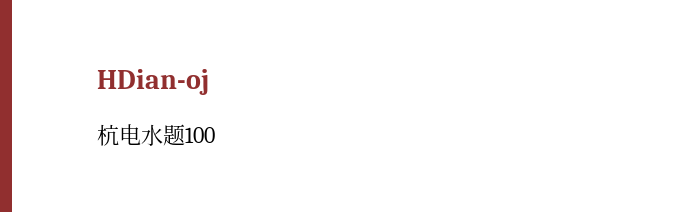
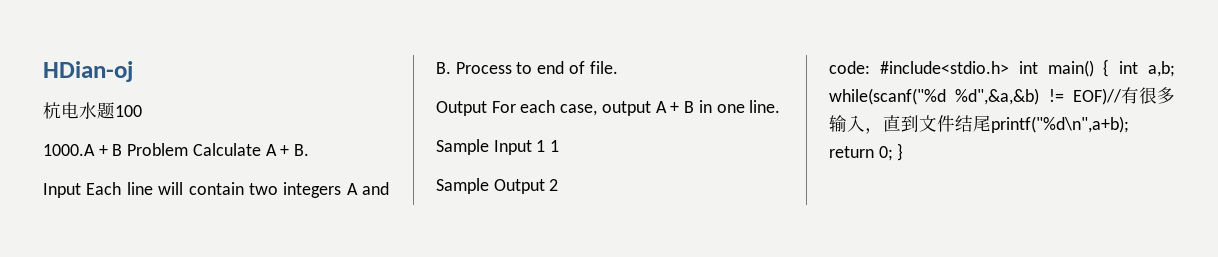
+ 1000.A + B Problem Calculate A + B.
+ Input Each line will contain two integers A and B. Process to end of file.
+ Output For each case, output A + B in one line.
+ Sample Input 1 1
+ Sample Output 2
+ code: #include<stdio.h> int main() { int a,b; while(scanf("%d %d",&a,&b) != EOF)//有很多输入，直到文件结尾printf("%d\n",a+b); return 0; }

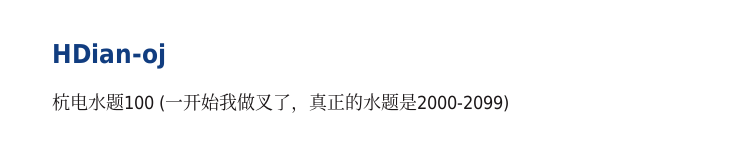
- 杭电水题100
- 1000.A + B Problem Calculate A + B.
- Input Each line will contain two integers A and B. Process to end of file.
- Output For each case, output A + B in one line.
- Sample Input 1 1
- Sample Output 2
- code: #include<stdio.h> int main() { int a,b; while(scanf("%d %d",&a,&b) != EOF)//有很多输入，直到文件结尾printf("%d\n",a+b); return 0; }
+ 杭电水题100 (一开始我做叉了，真正的水题是2000-2099)

